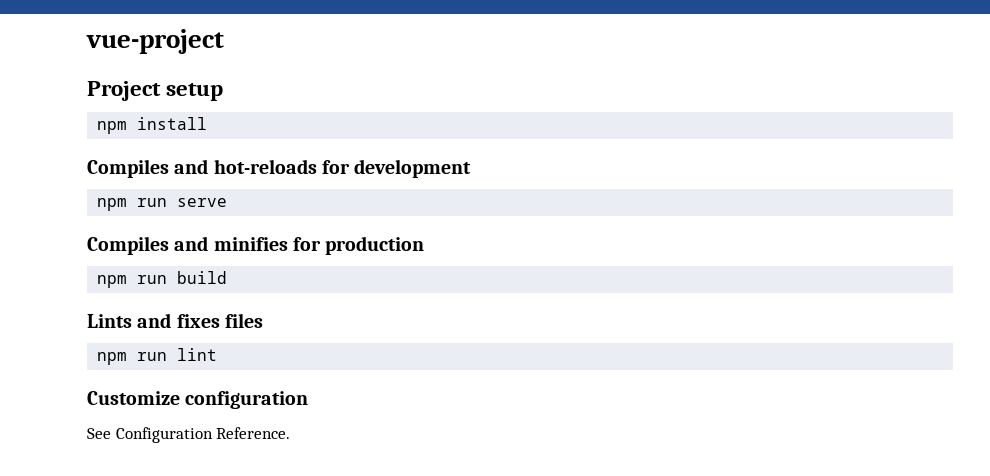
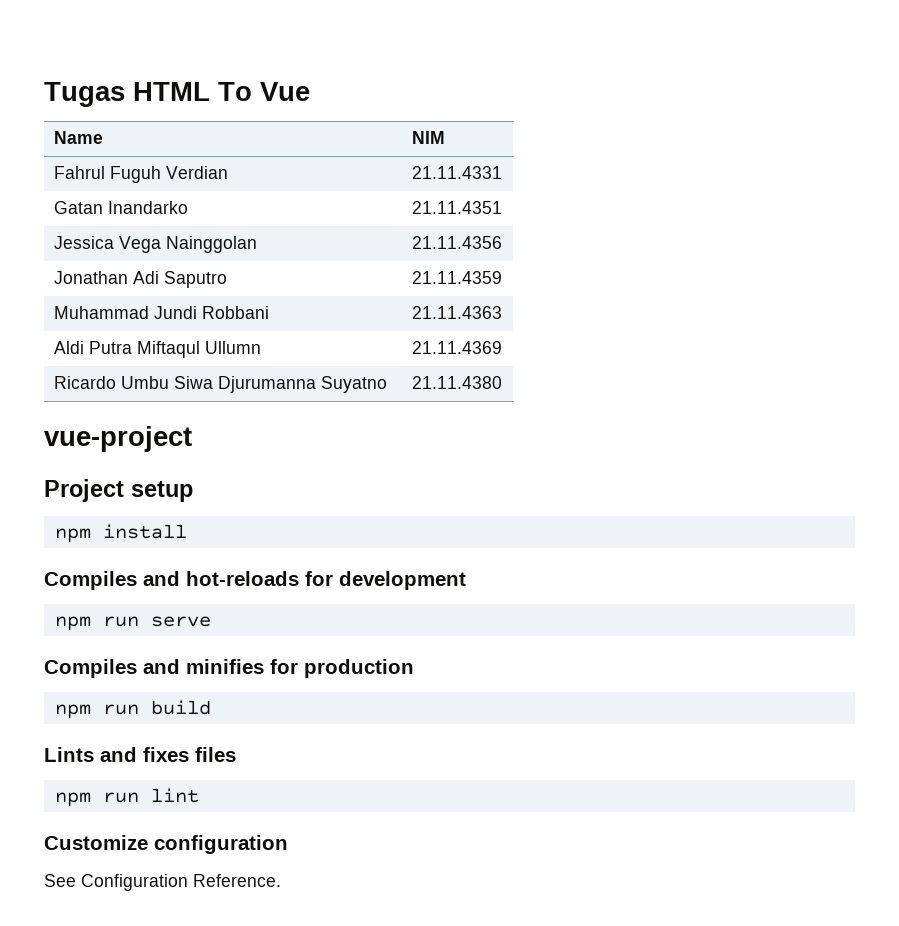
+ Tugas HTML To Vue
+ Name | NIM
+ Fahrul Fuguh Verdian | 21.11.4331
+ Gatan Inandarko | 21.11.4351
+ Jessica Vega Nainggolan | 21.11.4356
+ Jonathan Adi Saputro | 21.11.4359
+ Muhammad Jundi Robbani | 21.11.4363
+ Aldi Putra Miftaqul Ullumn | 21.11.4369
+ Ricardo Umbu Siwa Djurumanna Suyatno | 21.11.4380

